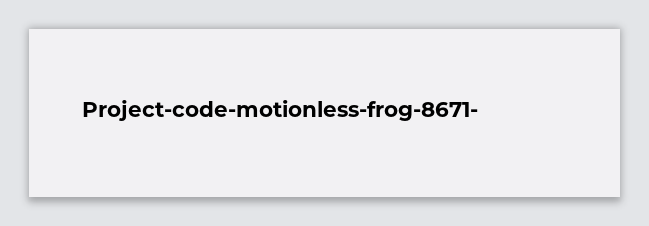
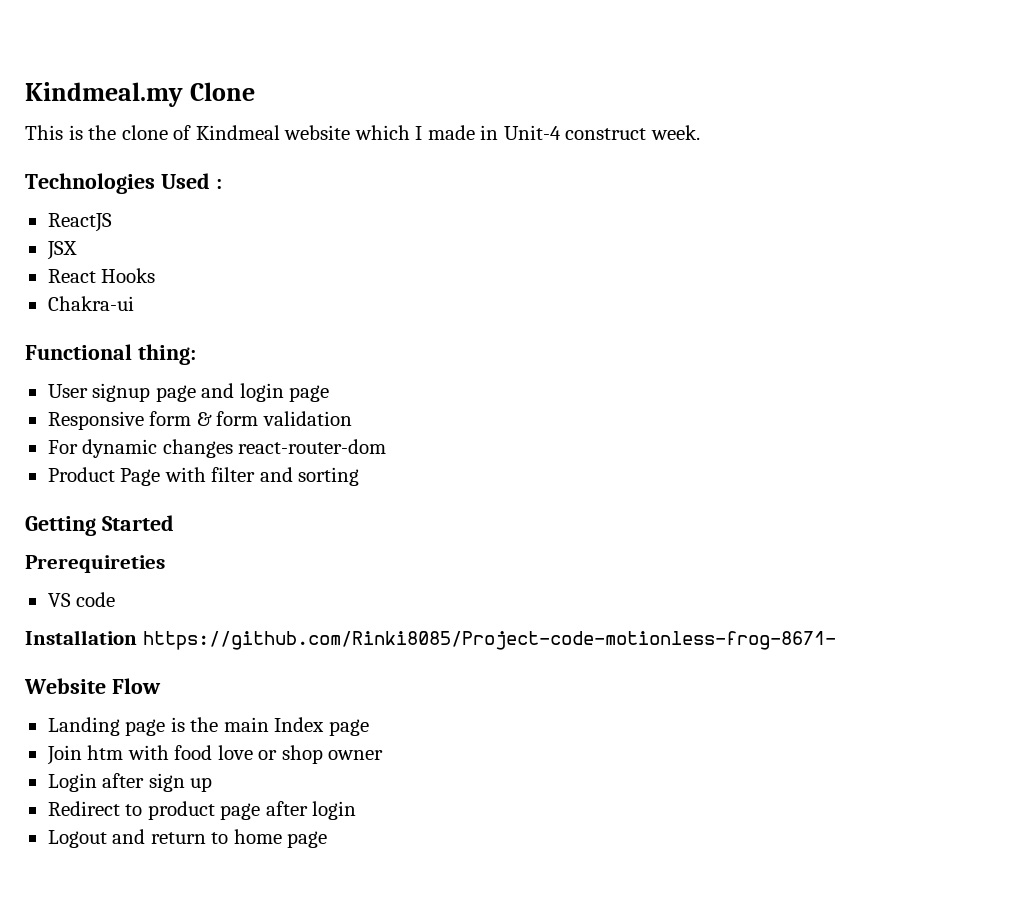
- Project-code-motionless-frog-8671-
+ Kindmeal.my Clone
+ This is the clone of Kindmeal website which I made in Unit-4 construct week.
+ Technologies Used :
+ ReactJS
+ JSX
+ React Hooks
+ Chakra-ui
+ Functional thing:
+ User signup page and login page
+ Responsive form & form validation
+ For dynamic changes react-router-dom
+ Product Page with filter and sorting
+ Getting Started
+ Prerequireties
+ VS code
+ Installation https://github.com/Rinki8085/Project-code-motionless-frog-8671-
+ Website Flow
+ Landing page is the main Index page
+ Join htm with food love or shop owner
+ Login after sign up
+ Redirect to product page after login
+ Logout and return to home page

